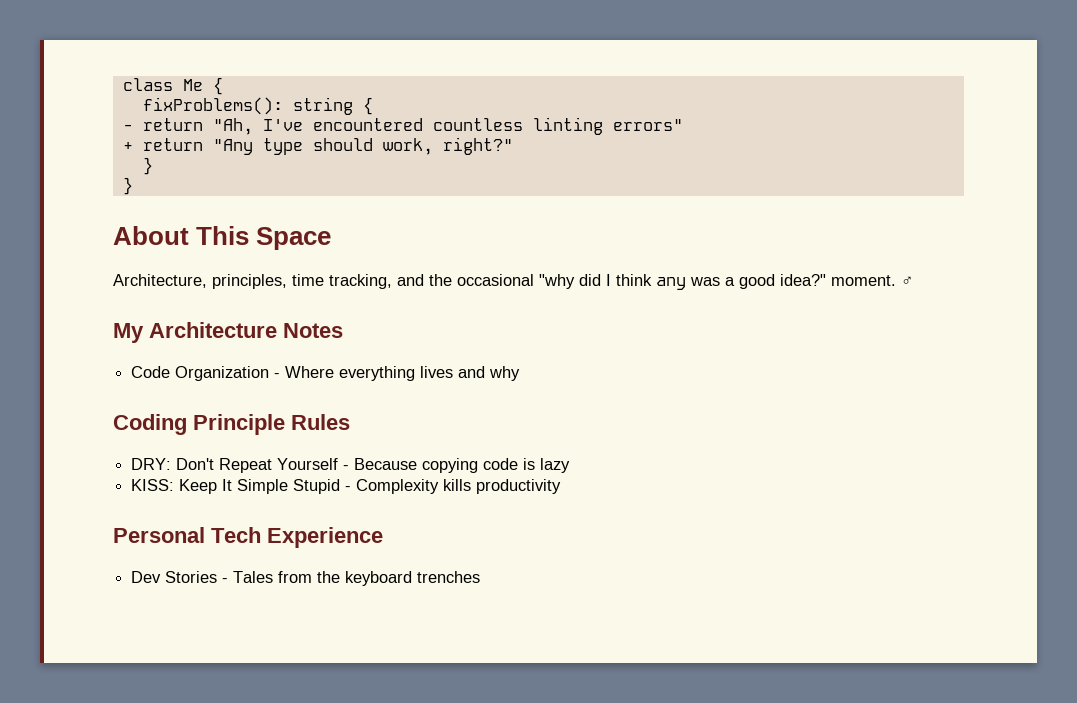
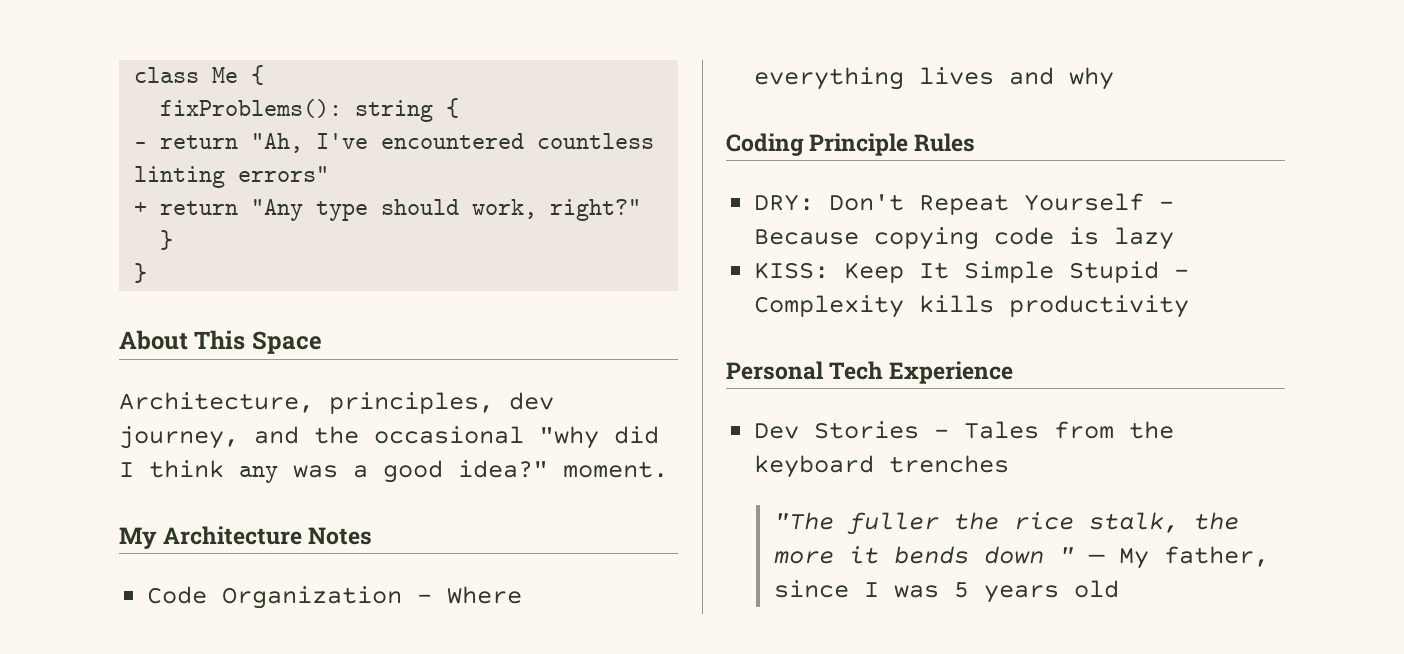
- Architecture, principles, time tracking, and the occasional "why did I think any was a good idea?" moment. ♂
+ Architecture, principles, dev journey, and the occasional "why did I think any was a good idea?" moment.
+ "The fuller the rice stalk, the more it bends down " — My father, since I was 5 years old

